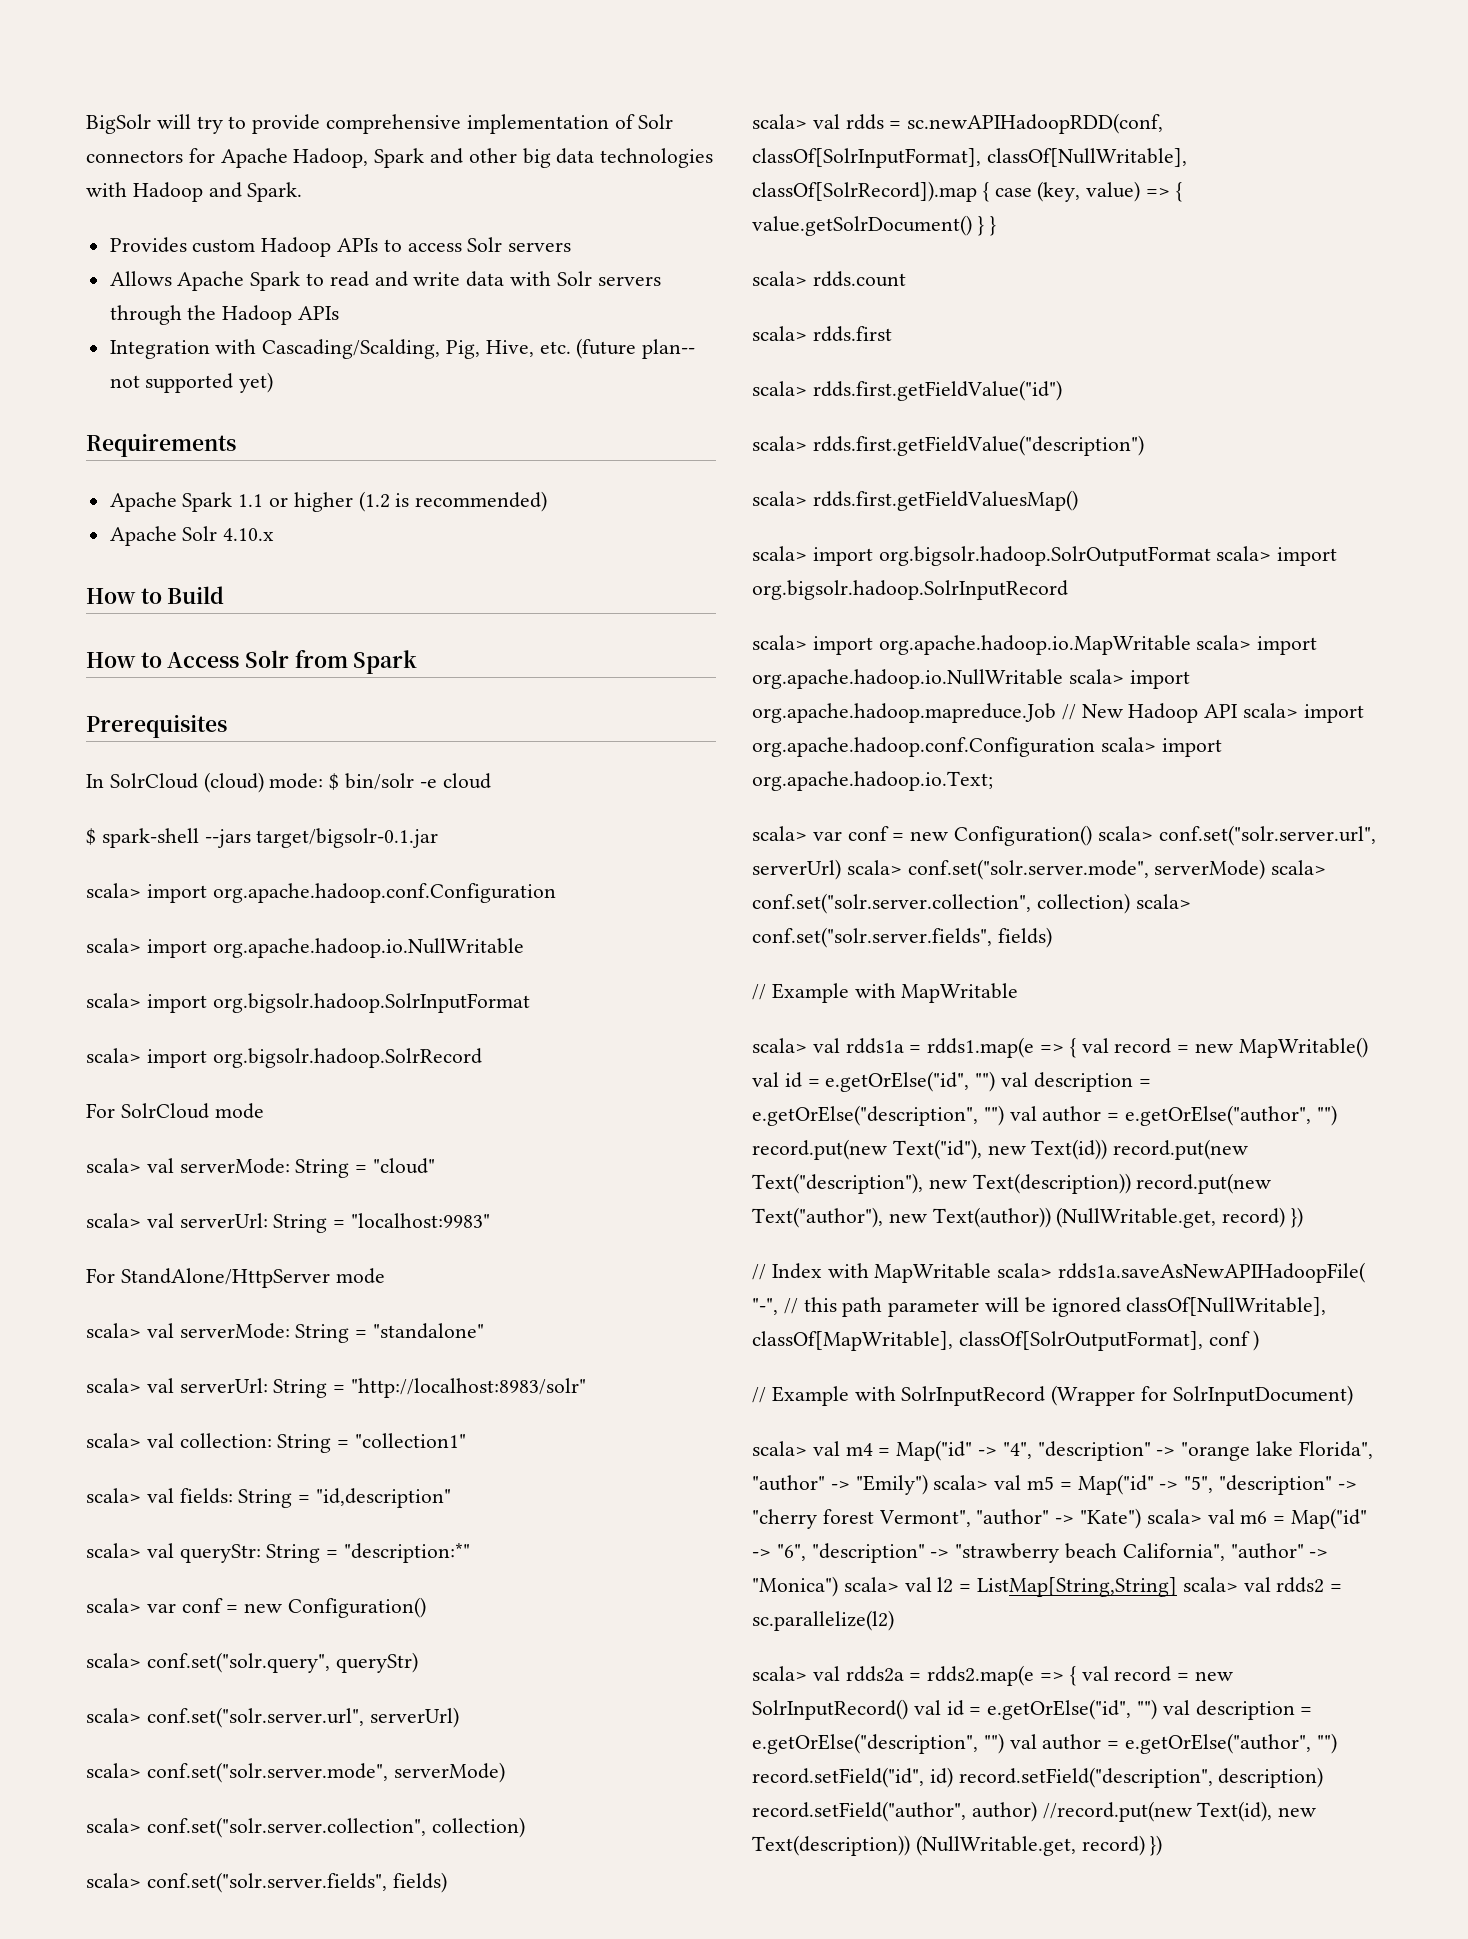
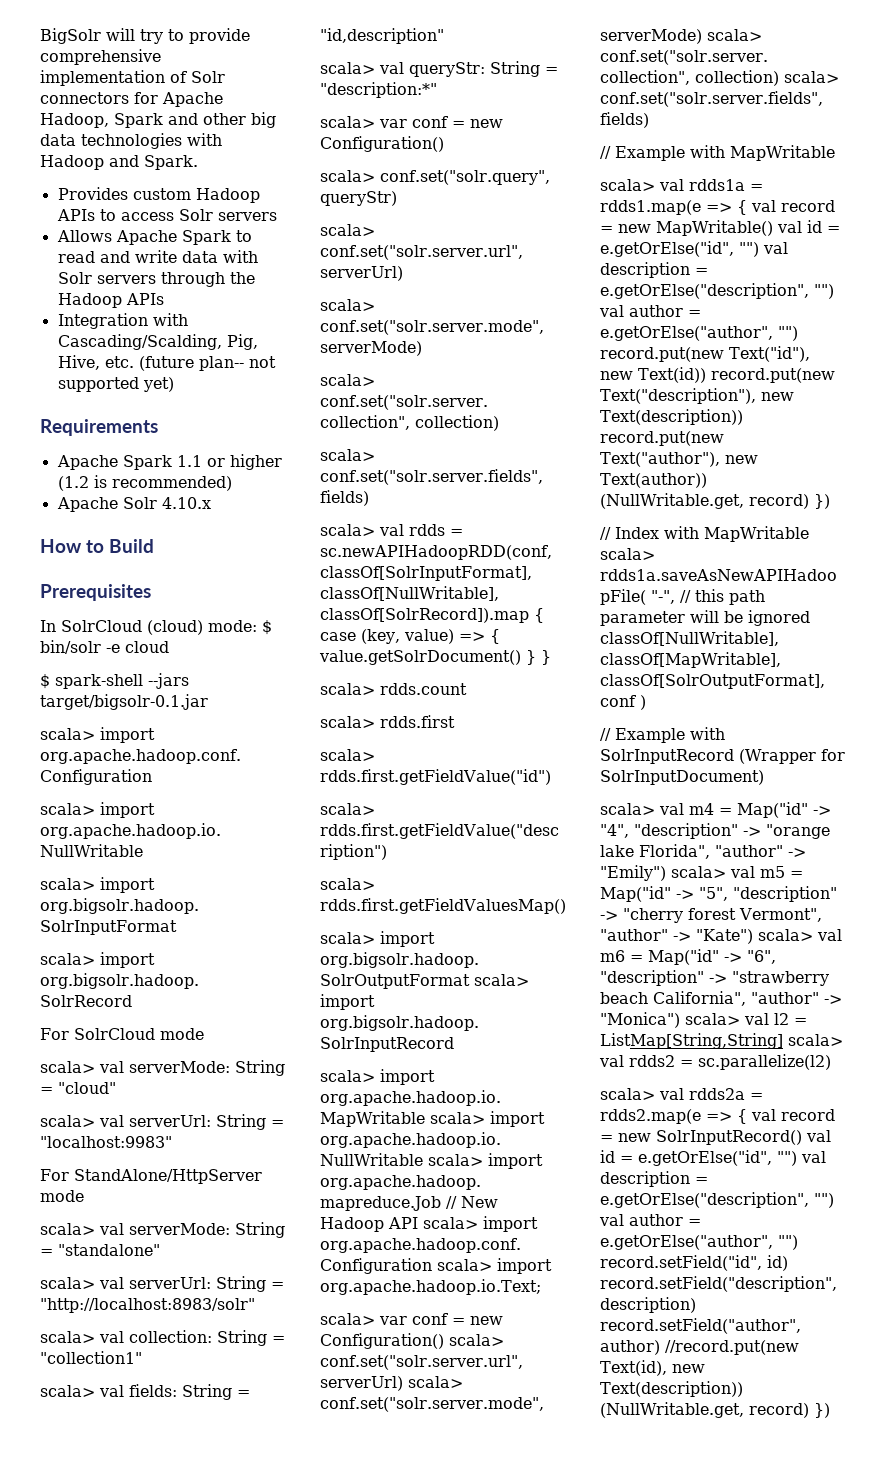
- How to Access Solr from Spark

